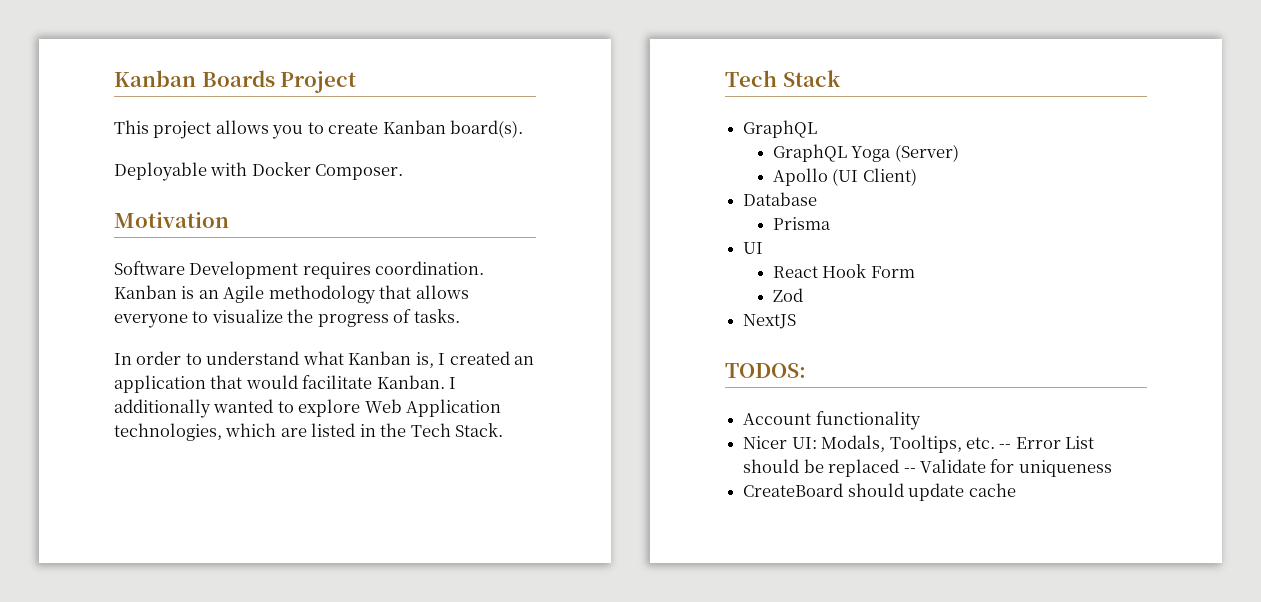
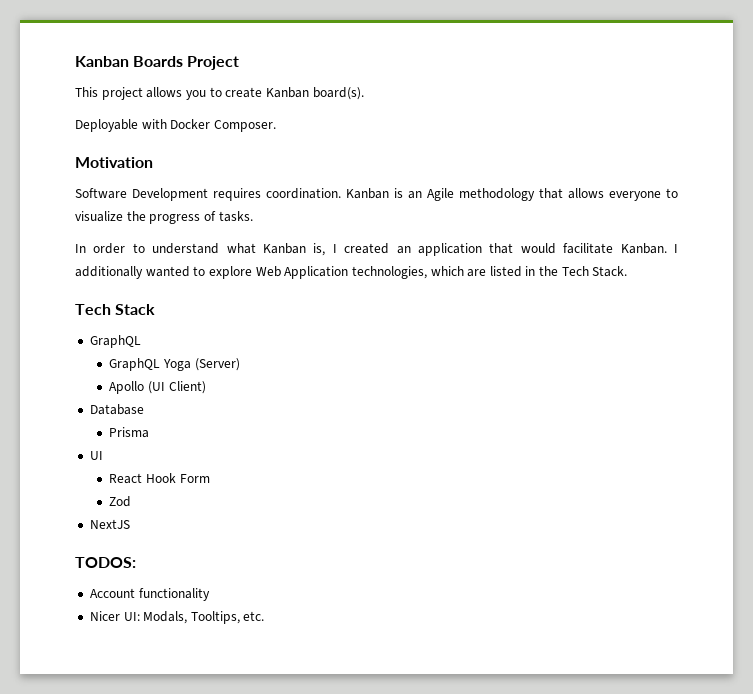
- Nicer UI: Modals, Tooltips, etc. -- Error List should be replaced -- Validate for uniqueness
- CreateBoard should update cache
+ Nicer UI: Modals, Tooltips, etc.

